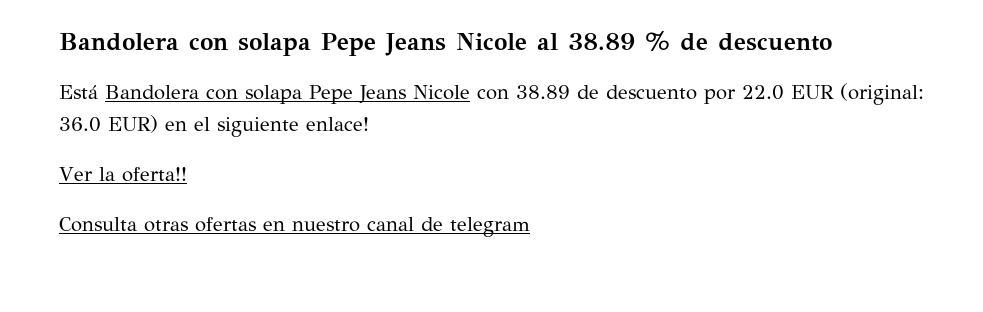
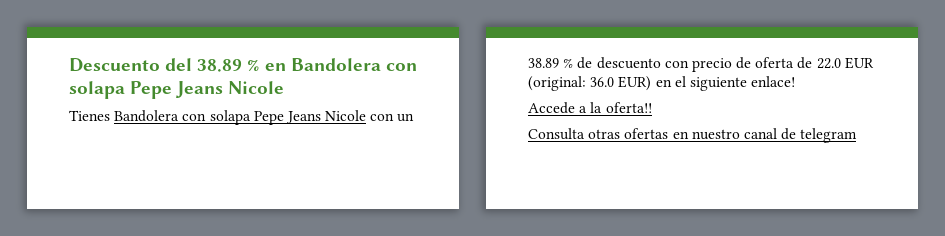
- Bandolera con solapa Pepe Jeans Nicole al 38.89 % de descuento
- Está Bandolera con solapa Pepe Jeans Nicole con 38.89 de descuento por 22.0 EUR (original: 36.0 EUR) en el siguiente enlace!
+ Descuento del 38.89 % en Bandolera con solapa Pepe Jeans Nicole
+ Tienes Bandolera con solapa Pepe Jeans Nicole con un 38.89 % de descuento con precio de oferta de 22.0 EUR (original: 36.0 EUR) en el siguiente enlace!
- Ver la oferta!!
+ Accede a la oferta!!

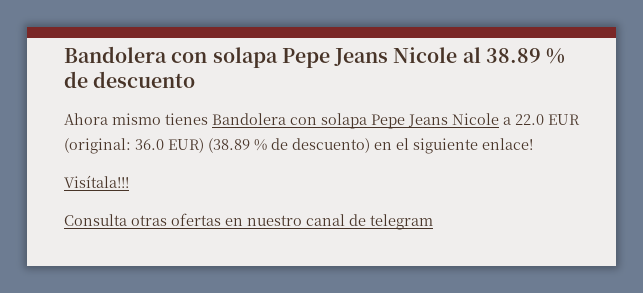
- Descuento del 38.89 % en Bandolera con solapa Pepe Jeans Nicole
- Tienes Bandolera con solapa Pepe Jeans Nicole con un 38.89 % de descuento con precio de oferta de 22.0 EUR (original: 36.0 EUR) en el siguiente enlace!
+ Bandolera con solapa Pepe Jeans Nicole al 38.89 % de descuento
+ Ahora mismo tienes Bandolera con solapa Pepe Jeans Nicole a 22.0 EUR (original: 36.0 EUR) (38.89 % de descuento) en el siguiente enlace!
- Accede a la oferta!!
+ Visítala!!!

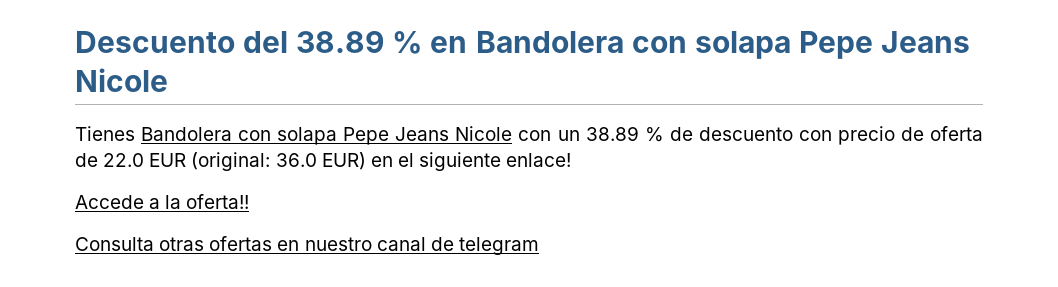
- Bandolera con solapa Pepe Jeans Nicole al 38.89 % de descuento
- Ahora mismo tienes Bandolera con solapa Pepe Jeans Nicole a 22.0 EUR (original: 36.0 EUR) (38.89 % de descuento) en el siguiente enlace!
+ Descuento del 38.89 % en Bandolera con solapa Pepe Jeans Nicole
+ Tienes Bandolera con solapa Pepe Jeans Nicole con un 38.89 % de descuento con precio de oferta de 22.0 EUR (original: 36.0 EUR) en el siguiente enlace!
- Visítala!!!
+ Accede a la oferta!!

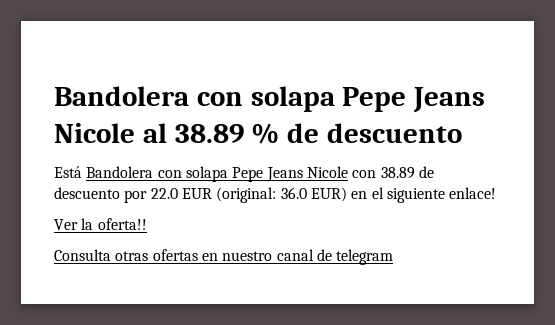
- Descuento del 38.89 % en Bandolera con solapa Pepe Jeans Nicole
- Tienes Bandolera con solapa Pepe Jeans Nicole con un 38.89 % de descuento con precio de oferta de 22.0 EUR (original: 36.0 EUR) en el siguiente enlace!
+ Bandolera con solapa Pepe Jeans Nicole al 38.89 % de descuento
+ Está Bandolera con solapa Pepe Jeans Nicole con 38.89 de descuento por 22.0 EUR (original: 36.0 EUR) en el siguiente enlace!
- Accede a la oferta!!
+ Ver la oferta!!

